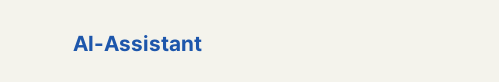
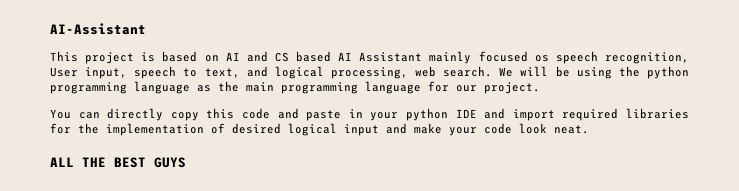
+ This project is based on AI and CS based AI Assistant mainly focused os speech recognition, User input, speech to text, and logical processing, web search. We will be using the python programming language as the main programming language for our project.
+ You can directly copy this code and paste in your python IDE and import required libraries for the implementation of desired logical input and make your code look neat.
+ ALL THE BEST GUYS

